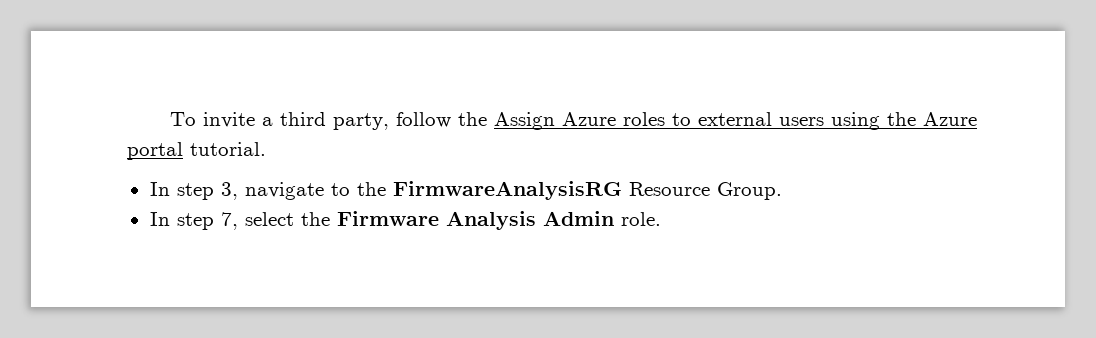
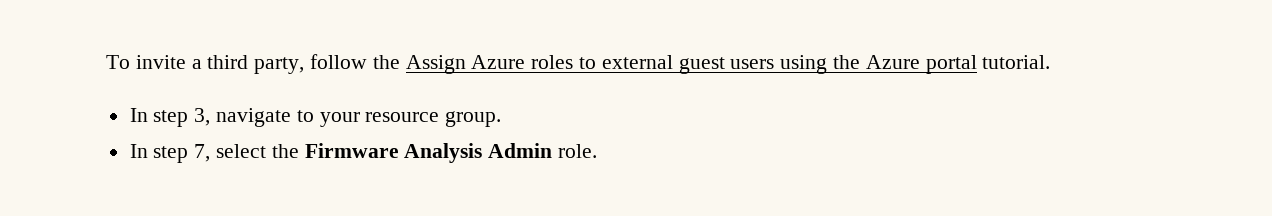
- To invite a third party, follow the Assign Azure roles to external users using the Azure portal tutorial.
+ To invite a third party, follow the Assign Azure roles to external guest users using the Azure portal tutorial.
- In step 3, navigate to the FirmwareAnalysisRG Resource Group.
+ In step 3, navigate to your resource group.

